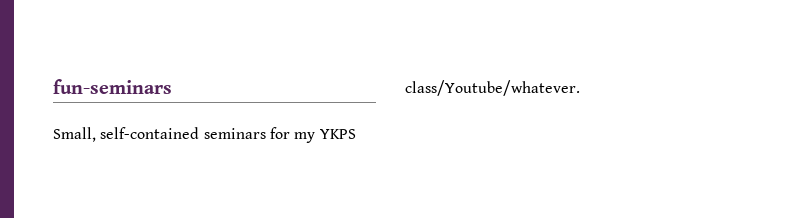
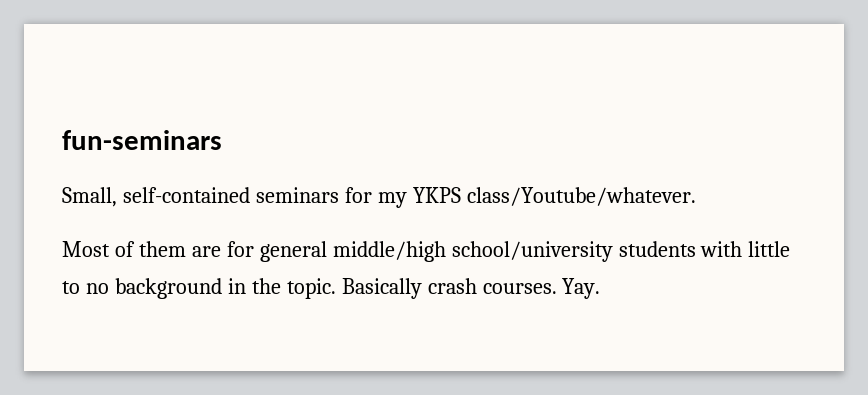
+ Most of them are for general middle/high school/university students with little to no background in the topic. Basically crash courses. Yay.

